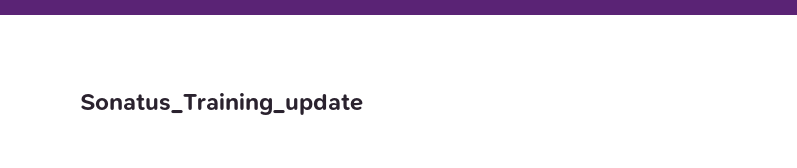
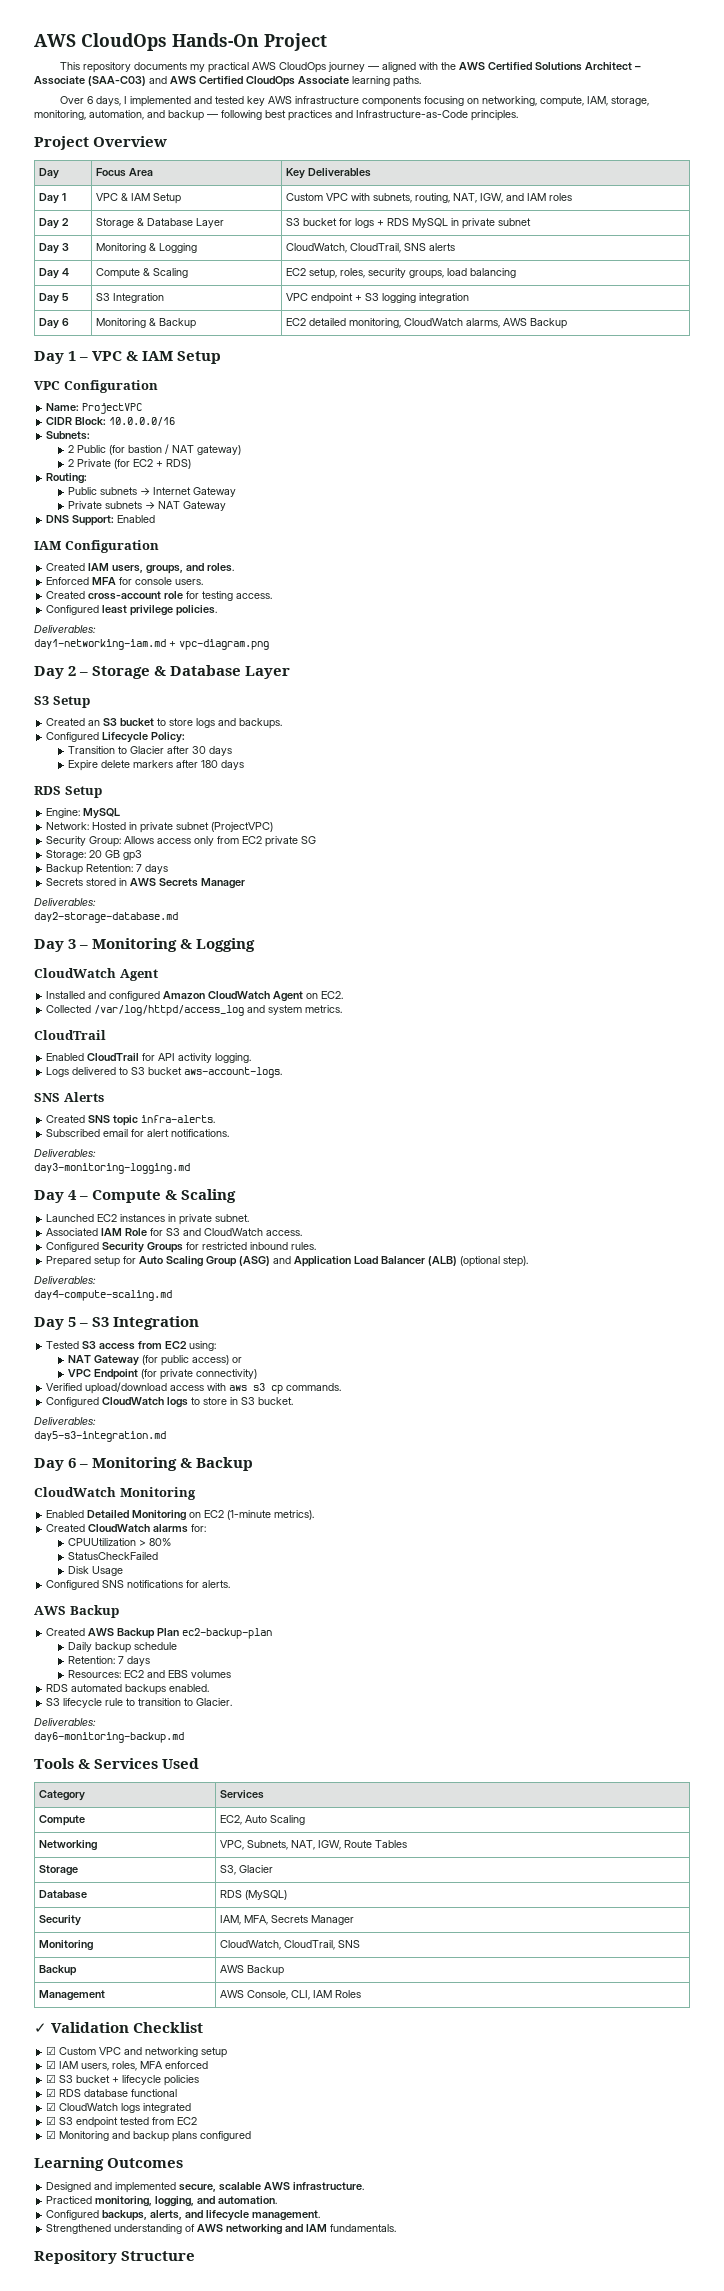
- Sonatus_Training_update
+ AWS CloudOps Hands-On Project
+ This repository documents my practical AWS CloudOps journey — aligned with the AWS Certified Solutions Architect – Associate (SAA-C03) and AWS Certified CloudOps Associate learning paths.
+ Over 6 days, I implemented and tested key AWS infrastructure components focusing on networking, compute, IAM, storage, monitoring, automation, and backup — following best practices and Infrastructure-as-Code principles.
+ Project Overview
+ Day | Focus Area | Key Deliverables
+ Day 1 | VPC & IAM Setup | Custom VPC with subnets, routing, NAT, IGW, and IAM roles
+ Day 2 | Storage & Database Layer | S3 bucket for logs + RDS MySQL in private subnet
+ Day 3 | Monitoring & Logging | CloudWatch, CloudTrail, SNS alerts
+ Day 4 | Compute & Scaling | EC2 setup, roles, security groups, load balancing
+ Day 5 | S3 Integration | VPC endpoint + S3 logging integration
+ Day 6 | Monitoring & Backup | EC2 detailed monitoring, CloudWatch alarms, AWS Backup
+ Day 1 – VPC & IAM Setup
+ VPC Configuration
+ Name: ProjectVPC
+ CIDR Block: 10.0.0.0/16
+ Subnets:
+ 2 Public (for bastion / NAT gateway)
+ 2 Private (for EC2 + RDS)
+ Routing:
+ Public subnets → Internet Gateway
+ Private subnets → NAT Gateway
+ DNS Support: Enabled
+ IAM Configuration
+ Created IAM users, groups, and roles.
+ Enforced MFA for console users.
+ Created cross-account role for testing access.
+ Configured least privilege policies.
+ Deliverables:
+ day1-networking-iam.md + vpc-diagram.png
+ Day 2 – Storage & Database Layer
+ S3 Setup
+ Created an S3 bucket to store logs and backups.
+ Configured Lifecycle Policy:
+ Transition to Glacier after 30 days
+ Expire delete markers after 180 days
+ RDS Setup
+ Engine: MySQL
+ Network: Hosted in private subnet (ProjectVPC)
+ Security Group: Allows access only from EC2 private SG
+ Storage: 20 GB gp3
+ Backup Retention: 7 days
+ Secrets stored in AWS Secrets Manager
+ Deliverables:
+ day2-storage-database.md
+ Day 3 – Monitoring & Logging
+ CloudWatch Agent
+ Installed and configured Amazon CloudWatch Agent on EC2.
+ Collected /var/log/httpd/access_log and system metrics.
+ CloudTrail
+ Enabled CloudTrail for API activity logging.
+ Logs delivered to S3 bucket aws-account-logs.
+ SNS Alerts
+ Created SNS topic infra-alerts.
+ Subscribed email for alert notifications.
+ Deliverables:
+ day3-monitoring-logging.md
+ Day 4 – Compute & Scaling
+ Launched EC2 instances in private subnet.
+ Associated IAM Role for S3 and CloudWatch access.
+ Configured Security Groups for restricted inbound rules.
+ Prepared setup for Auto Scaling Group (ASG) and Application Load Balancer (ALB) (optional step).
+ Deliverables:
+ day4-compute-scaling.md
+ Day 5 – S3 Integration
+ Tested S3 access from EC2 using:
+ NAT Gateway (for public access) or
+ VPC Endpoint (for private connectivity)
+ Verified upload/download access with aws s3 cp commands.
+ Configured CloudWatch logs to store in S3 bucket.
+ Deliverables:
+ day5-s3-integration.md
+ Day 6 – Monitoring & Backup
+ CloudWatch Monitoring
+ Enabled Detailed Monitoring on EC2 (1-minute metrics).
+ Created CloudWatch alarms for:
+ CPUUtilization > 80%
+ StatusCheckFailed
+ Disk Usage
+ Configured SNS notifications for alerts.
+ AWS Backup
+ Created AWS Backup Plan ec2-backup-plan
+ Daily backup schedule
+ Retention: 7 days
+ Resources: EC2 and EBS volumes
+ RDS automated backups enabled.
+ S3 lifecycle rule to transition to Glacier.
+ Deliverables:
+ day6-monitoring-backup.md
+ Tools & Services Used
+ Category | Services
+ Compute | EC2, Auto Scaling
+ Networking | VPC, Subnets, NAT, IGW, Route Tables
+ Storage | S3, Glacier
+ Database | RDS (MySQL)
+ Security | IAM, MFA, Secrets Manager
+ Monitoring | CloudWatch, CloudTrail, SNS
+ Backup | AWS Backup
+ Management | AWS Console, CLI, IAM Roles
+ ✓ Validation Checklist
+ ☑ Custom VPC and networking setup
+ ☑ IAM users, roles, MFA enforced
+ ☑ S3 bucket + lifecycle policies
+ ☑ RDS database functional
+ ☑ CloudWatch logs integrated
+ ☑ S3 endpoint tested from EC2
+ ☑ Monitoring and backup plans configured
+ Learning Outcomes
+ Designed and implemented secure, scalable AWS infrastructure.
+ Practiced monitoring, logging, and automation.
+ Configured backups, alerts, and lifecycle management.
+ Strengthened understanding of AWS networking and IAM fundamentals.
+ Repository Structure

